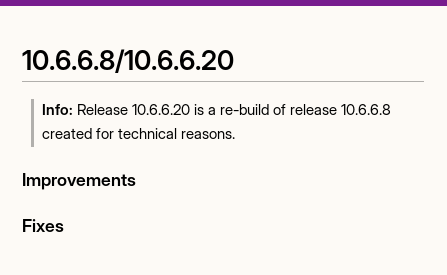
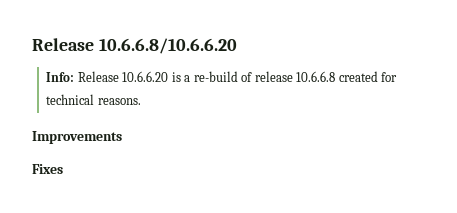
- 10.6.6.8/10.6.6.20
+ Release 10.6.6.8/10.6.6.20

